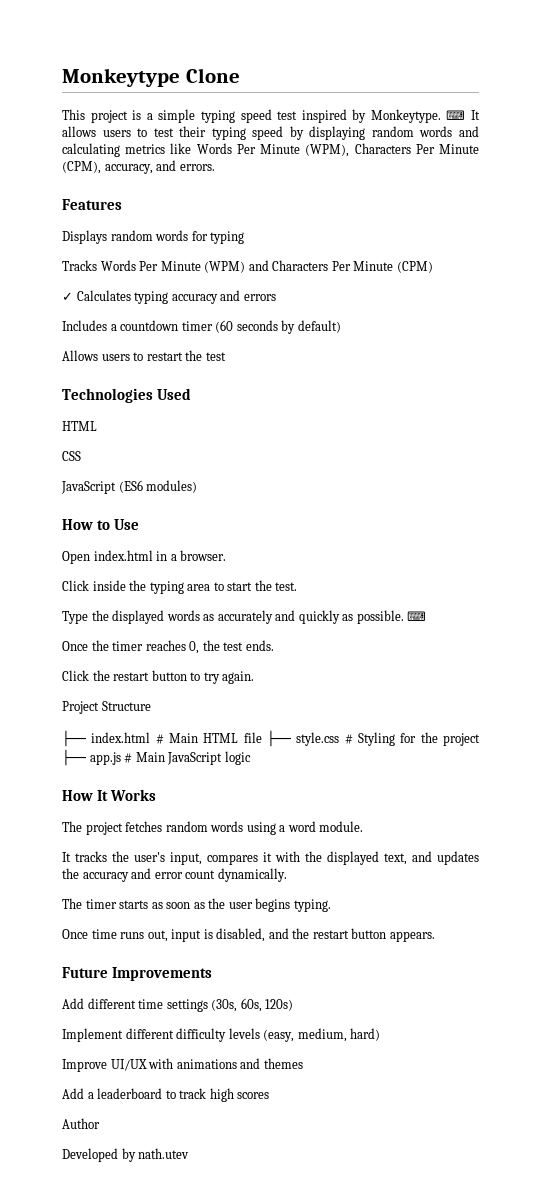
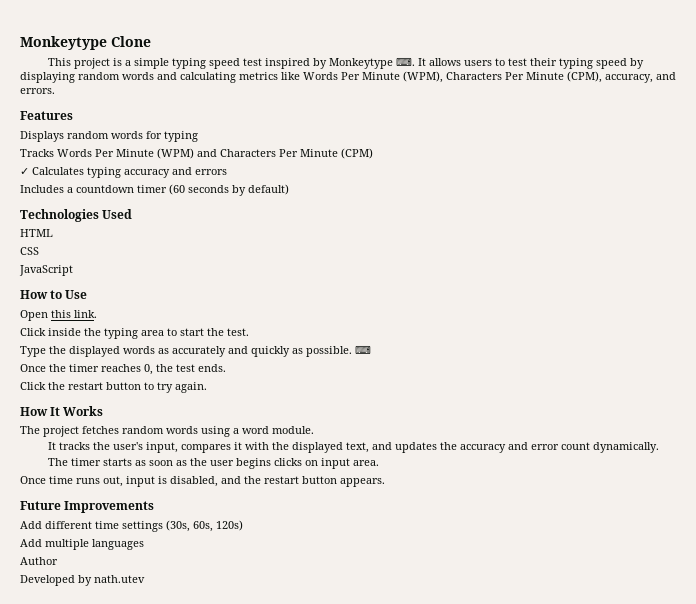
- This project is a simple typing speed test inspired by Monkeytype. ⌨ It allows users to test their typing speed by displaying random words and calculating metrics like Words Per Minute (WPM), Characters Per Minute (CPM), accuracy, and errors.
+ This project is a simple typing speed test inspired by Monkeytype ⌨. It allows users to test their typing speed by displaying random words and calculating metrics like Words Per Minute (WPM), Characters Per Minute (CPM), accuracy, and errors.
- Allows users to restart the test
- JavaScript (ES6 modules)
+ JavaScript
- Open index.html in a browser.
+ Open this link.
- Project Structure
- ├── index.html # Main HTML file ├── style.css # Styling for the project ├── app.js # Main JavaScript logic
- The timer starts as soon as the user begins typing.
+ The timer starts as soon as the user begins clicks on input area.
- Implement different difficulty levels (easy, medium, hard)
- Improve UI/UX with animations and themes
- Add a leaderboard to track high scores
+ Add multiple languages

